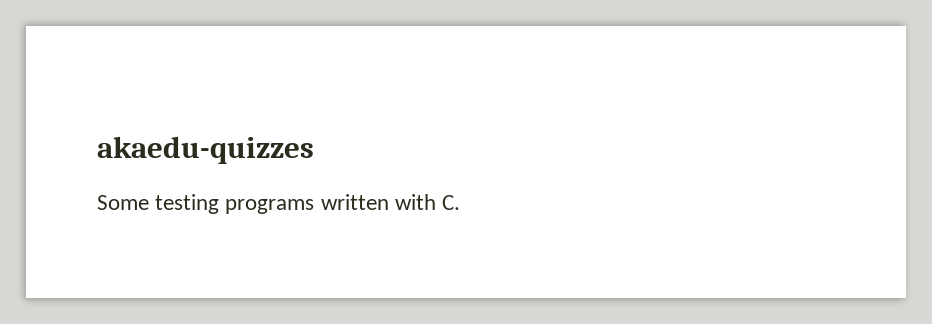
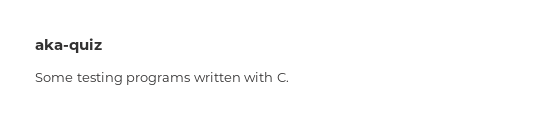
- akaedu-quizzes
+ aka-quiz

